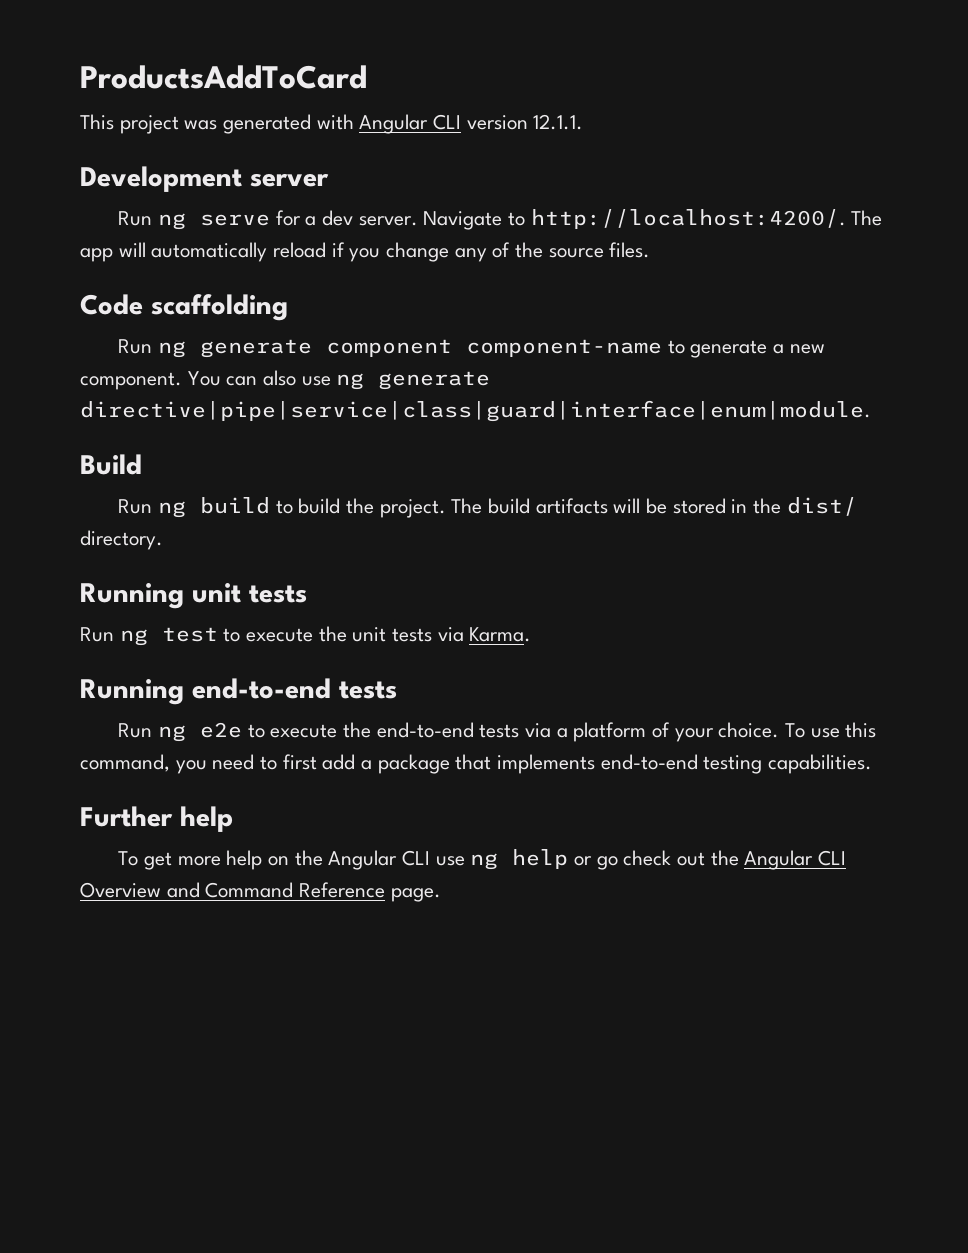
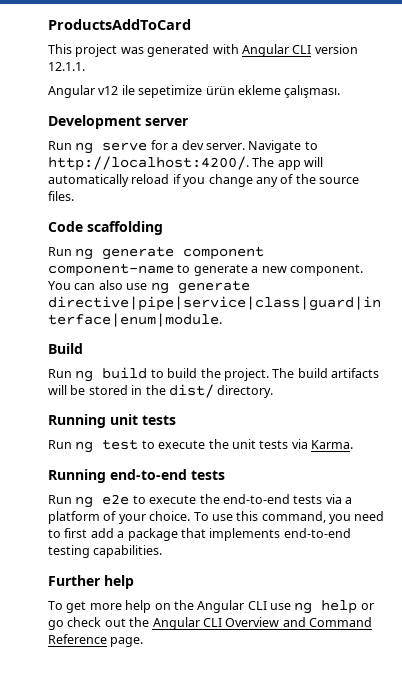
+ Angular v12 ile sepetimize ürün ekleme çalışması.

